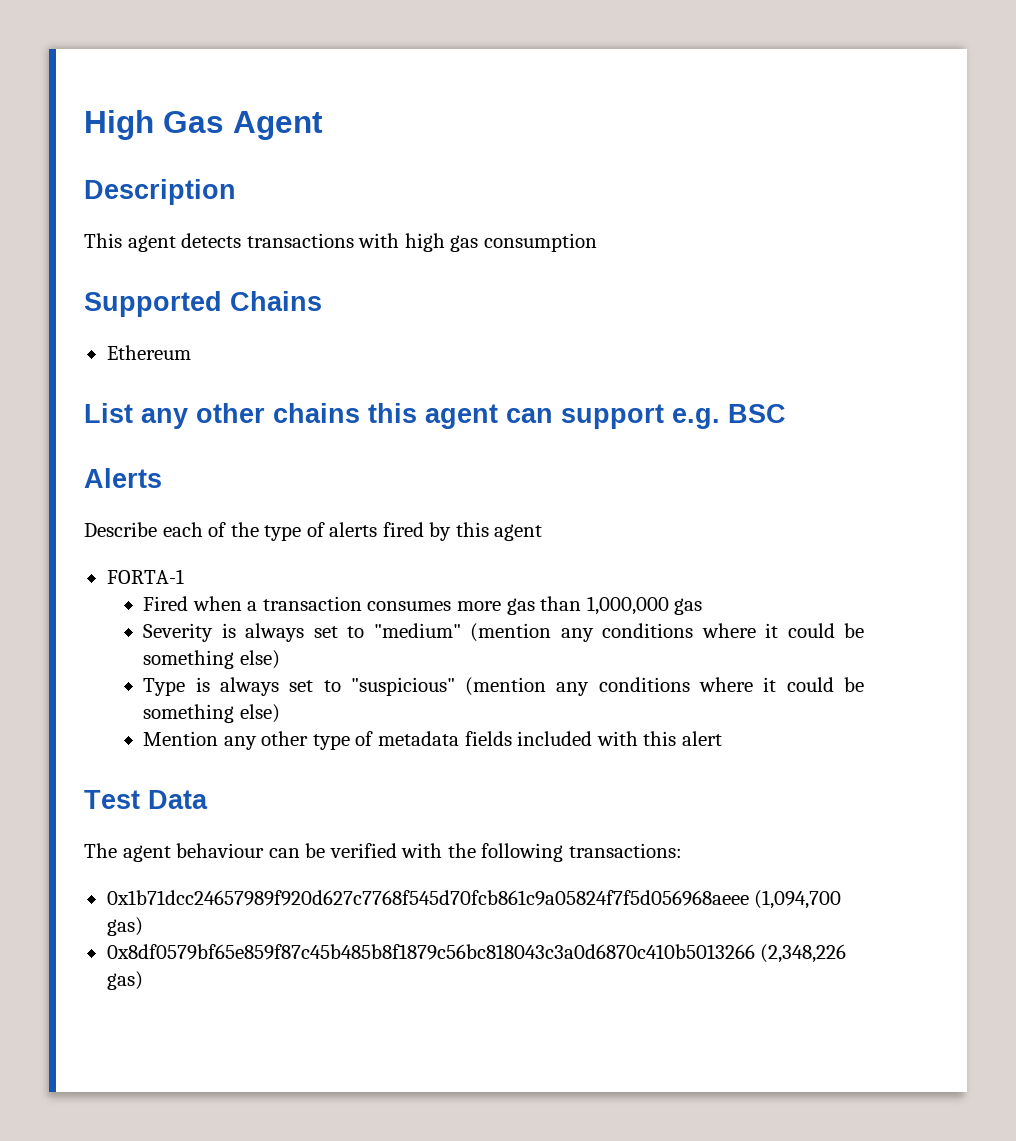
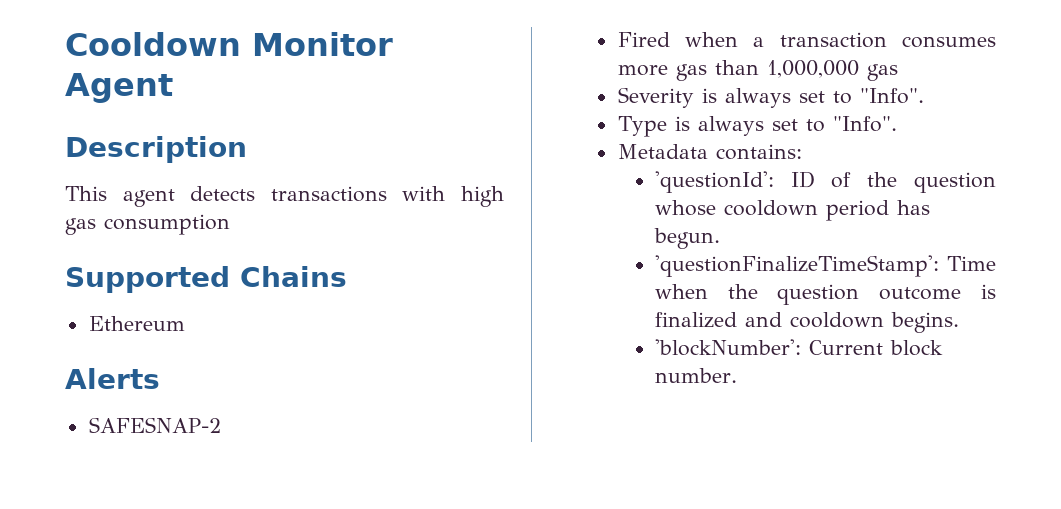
- High Gas Agent
+ Cooldown Monitor Agent
- List any other chains this agent can support e.g. BSC
  Alerts
- Describe each of the type of alerts fired by this agent
- FORTA-1
+ SAFESNAP-2
- Severity is always set to "medium" (mention any conditions where it could be something else)
+ Severity is always set to "Info".
- Type is always set to "suspicious" (mention any conditions where it could be something else)
- Mention any other type of metadata fields included with this alert
- Test Data
- The agent behaviour can be verified with the following transactions:
- 0x1b71dcc24657989f920d627c7768f545d70fcb861c9a05824f7f5d056968aeee (1,094,700 gas)
- 0x8df0579bf65e859f87c45b485b8f1879c56bc818043c3a0d6870c410b5013266 (2,348,226 gas)
+ Type is always set to "Info".
+ Metadata contains:
+ 'questionId': ID of the question whose cooldown period has begun.
+ 'questionFinalizeTimeStamp': Time when the question outcome is finalized and cooldown begins.
+ 'blockNumber': Current block number.

